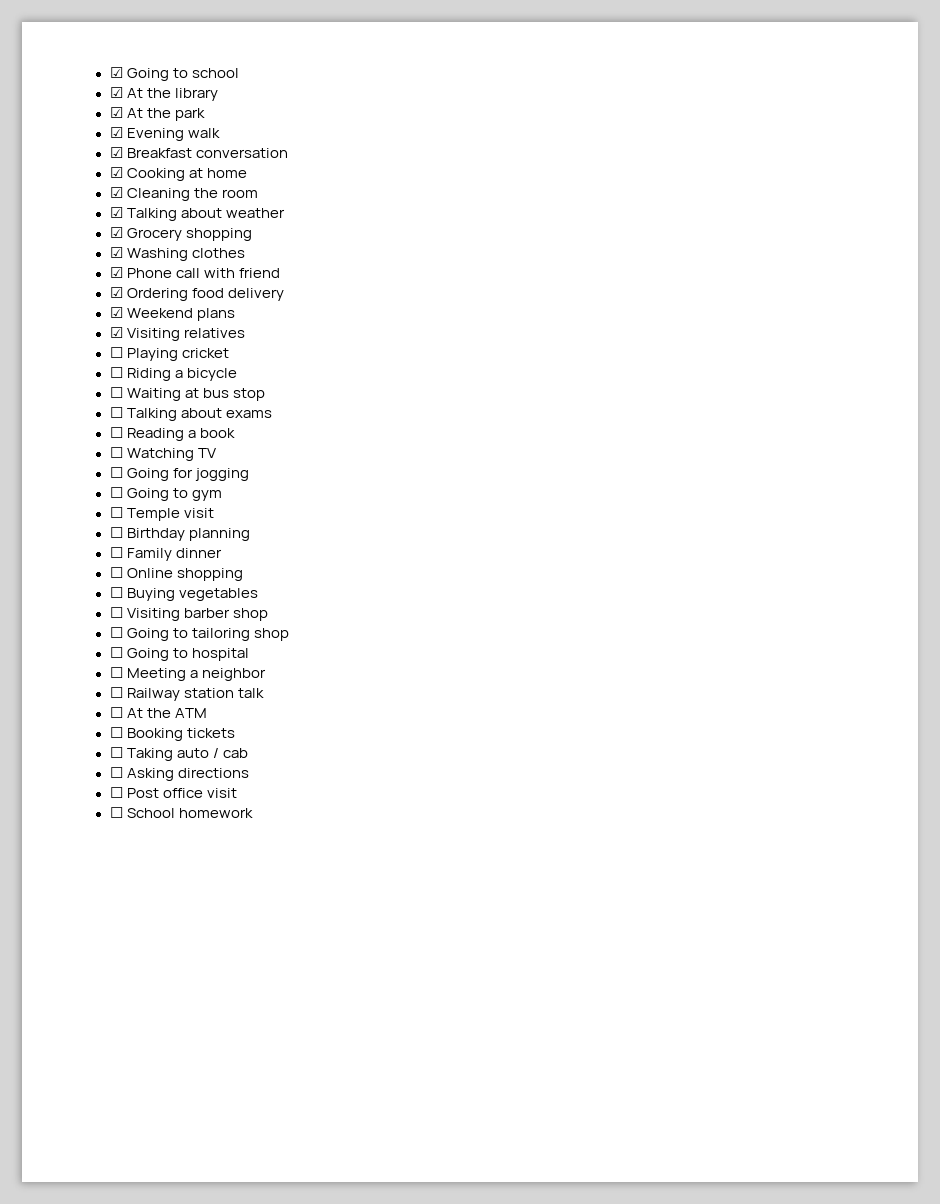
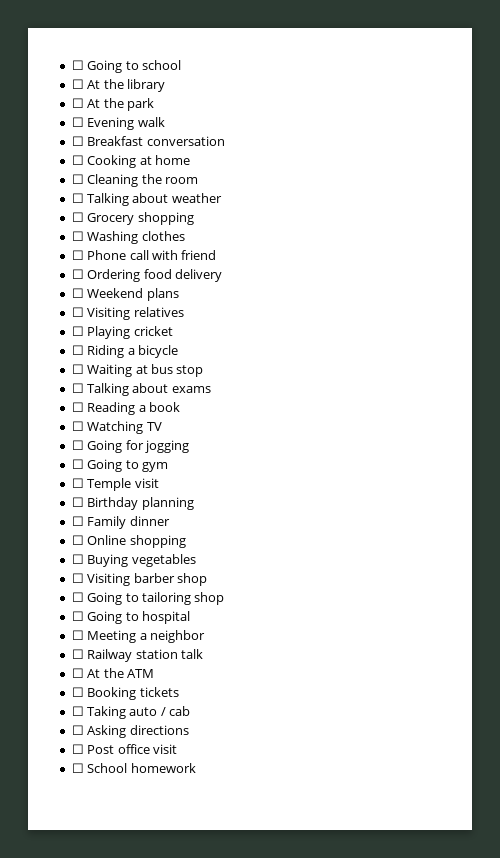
- ☑ Going to school
+ ☐ Going to school
- ☑ At the library
+ ☐ At the library
- ☑ At the park
+ ☐ At the park
- ☑ Evening walk
+ ☐ Evening walk
- ☑ Breakfast conversation
+ ☐ Breakfast conversation
- ☑ Cooking at home
+ ☐ Cooking at home
- ☑ Cleaning the room
+ ☐ Cleaning the room
- ☑ Talking about weather
+ ☐ Talking about weather
- ☑ Grocery shopping
+ ☐ Grocery shopping
- ☑ Washing clothes
+ ☐ Washing clothes
- ☑ Phone call with friend
+ ☐ Phone call with friend
- ☑ Ordering food delivery
+ ☐ Ordering food delivery
- ☑ Weekend plans
+ ☐ Weekend plans
- ☑ Visiting relatives
+ ☐ Visiting relatives

